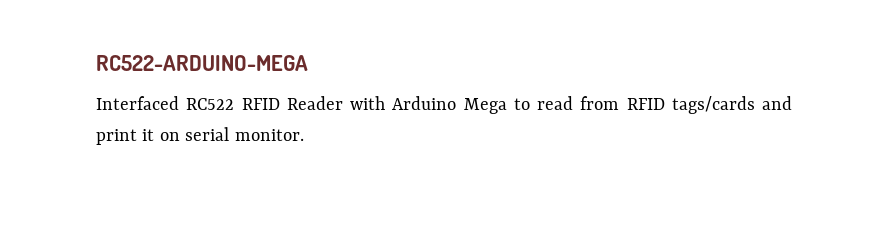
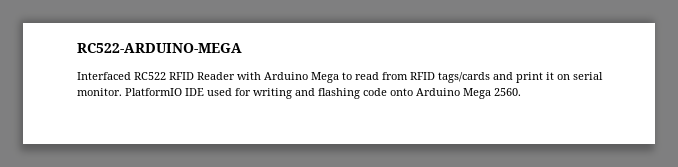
+ PlatformIO IDE used for writing and flashing code onto Arduino Mega 2560.

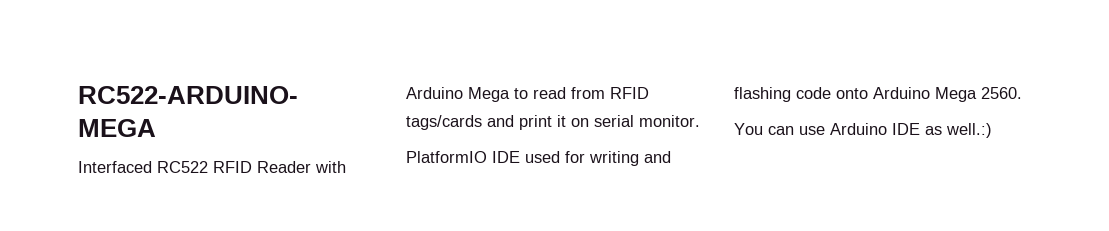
- Interfaced RC522 RFID Reader with Arduino Mega to read from RFID tags/cards and print it on serial monitor. PlatformIO IDE used for writing and flashing code onto Arduino Mega 2560.
+ Interfaced RC522 RFID Reader with Arduino Mega to read from RFID tags/cards and print it on serial monitor.
+ PlatformIO IDE used for writing and flashing code onto Arduino Mega 2560.
+ You can use Arduino IDE as well.:)

